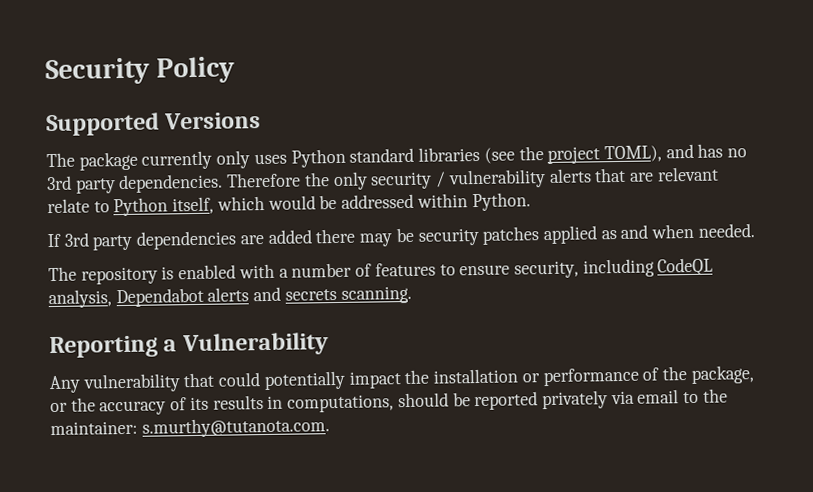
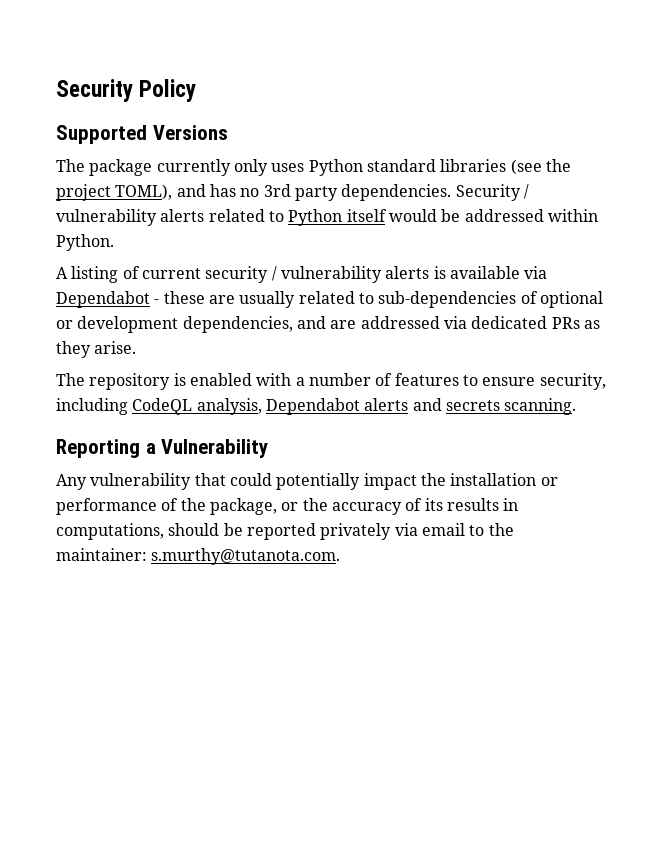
- Therefore the only security / vulnerability alerts that are relevant relate to Python itself, which would be addressed within Python.
+ Security / vulnerability alerts related to Python itself would be addressed within Python.
- If 3rd party dependencies are added there may be security patches applied as and when needed.
+ A listing of current security / vulnerability alerts is available via Dependabot - these are usually related to sub-dependencies of optional or development dependencies, and are addressed via dedicated PRs as they arise.

